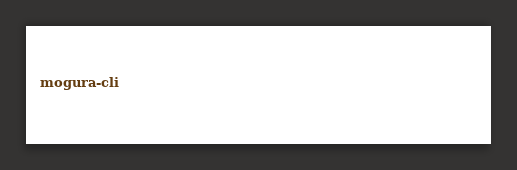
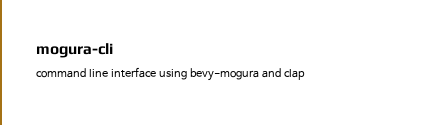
+ command line interface using bevy-mogura and clap

